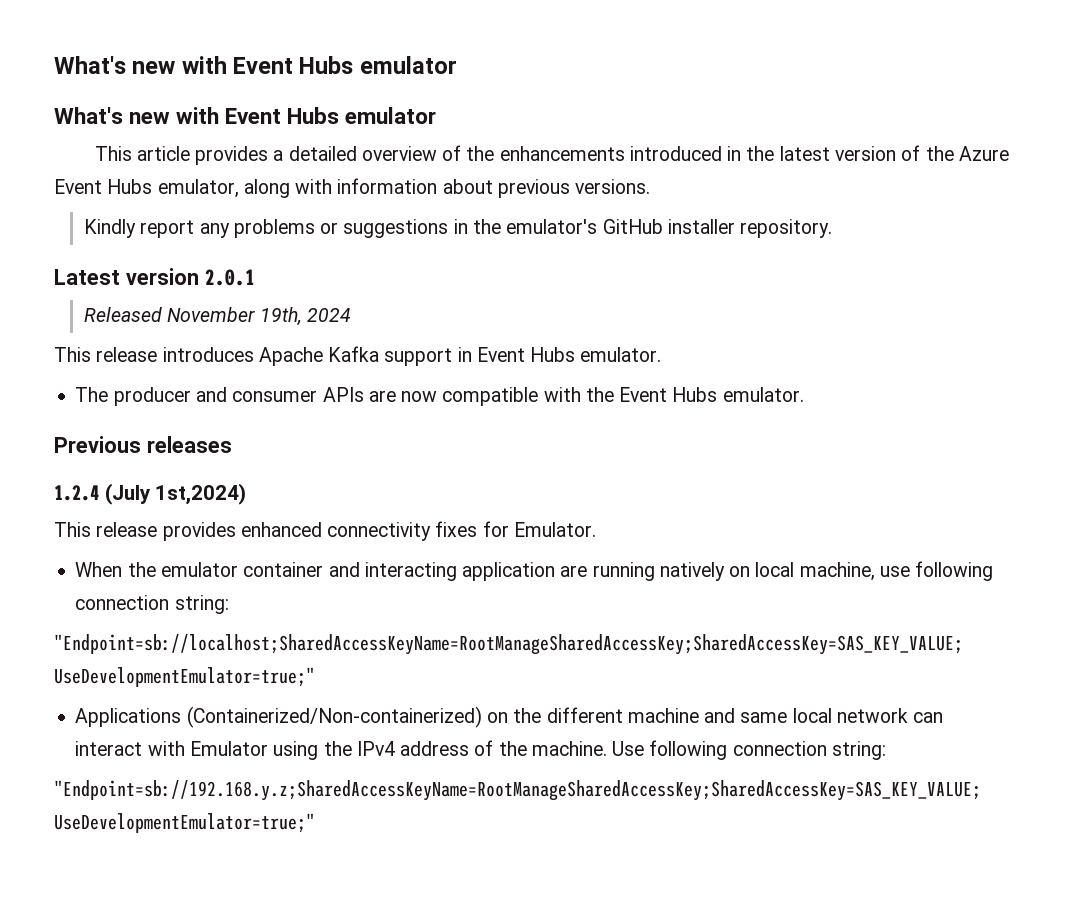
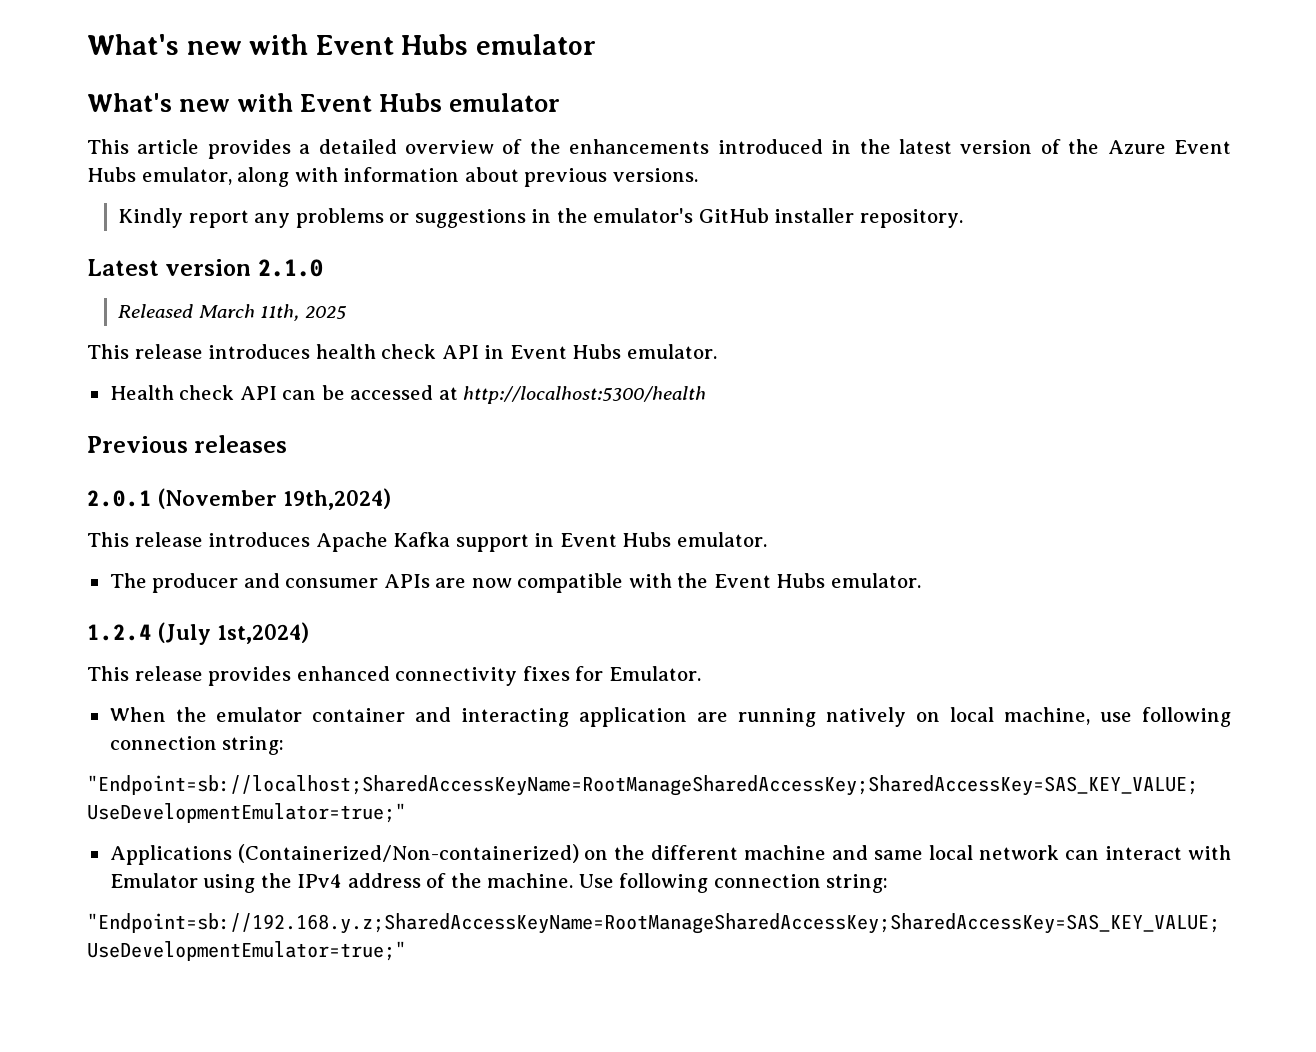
- Latest version 2.0.1
+ Latest version 2.1.0
- Released November 19th, 2024
+ Released March 11th, 2025
+ This release introduces health check API in Event Hubs emulator.
+ Health check API can be accessed at http://localhost:5300/health
+ Previous releases
+ 2.0.1 (November 19th,2024)
- Previous releases

